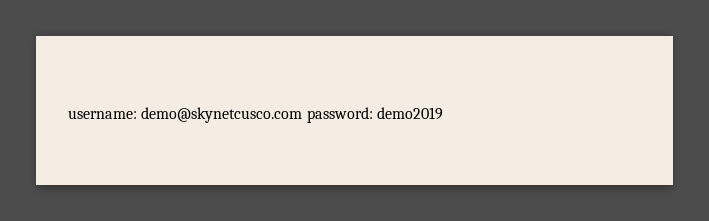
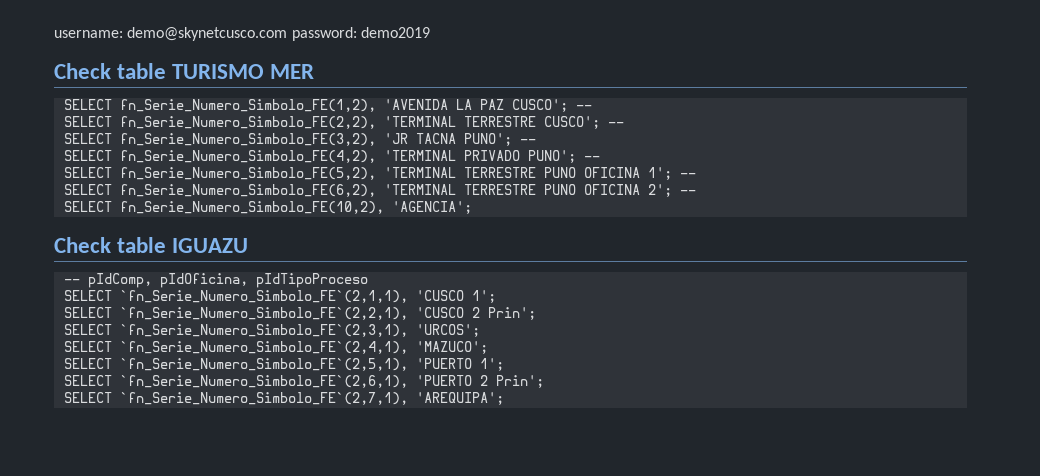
+ Check table TURISMO MER
+ SELECT fn_Serie_Numero_Simbolo_FE(1,2), 'AVENIDA LA PAZ CUSCO'; --
+ SELECT fn_Serie_Numero_Simbolo_FE(2,2), 'TERMINAL TERRESTRE CUSCO'; --
+ SELECT fn_Serie_Numero_Simbolo_FE(3,2), 'JR TACNA PUNO'; --
+ SELECT fn_Serie_Numero_Simbolo_FE(4,2), 'TERMINAL PRIVADO PUNO'; --
+ SELECT fn_Serie_Numero_Simbolo_FE(5,2), 'TERMINAL TERRESTRE PUNO OFICINA 1'; --
+ SELECT fn_Serie_Numero_Simbolo_FE(6,2), 'TERMINAL TERRESTRE PUNO OFICINA 2'; --
+ SELECT fn_Serie_Numero_Simbolo_FE(10,2), 'AGENCIA';
+ Check table IGUAZU
+ -- pIdComp, pIdOficina, pIdTipoProceso
+ SELECT `fn_Serie_Numero_Simbolo_FE`(2,1,1), 'CUSCO 1';
+ SELECT `fn_Serie_Numero_Simbolo_FE`(2,2,1), 'CUSCO 2 Prin';
+ SELECT `fn_Serie_Numero_Simbolo_FE`(2,3,1), 'URCOS';
+ SELECT `fn_Serie_Numero_Simbolo_FE`(2,4,1), 'MAZUCO';
+ SELECT `fn_Serie_Numero_Simbolo_FE`(2,5,1), 'PUERTO 1';
+ SELECT `fn_Serie_Numero_Simbolo_FE`(2,6,1), 'PUERTO 2 Prin';
+ SELECT `fn_Serie_Numero_Simbolo_FE`(2,7,1), 'AREQUIPA';

